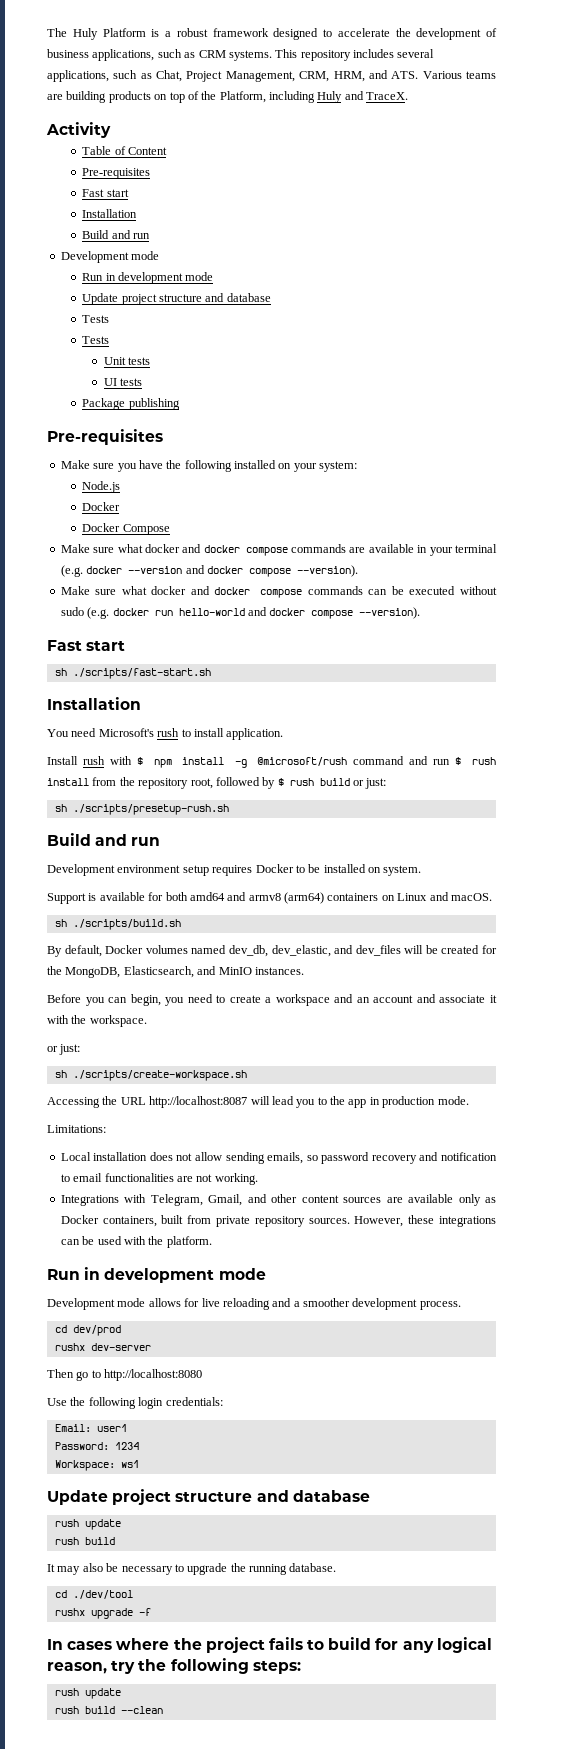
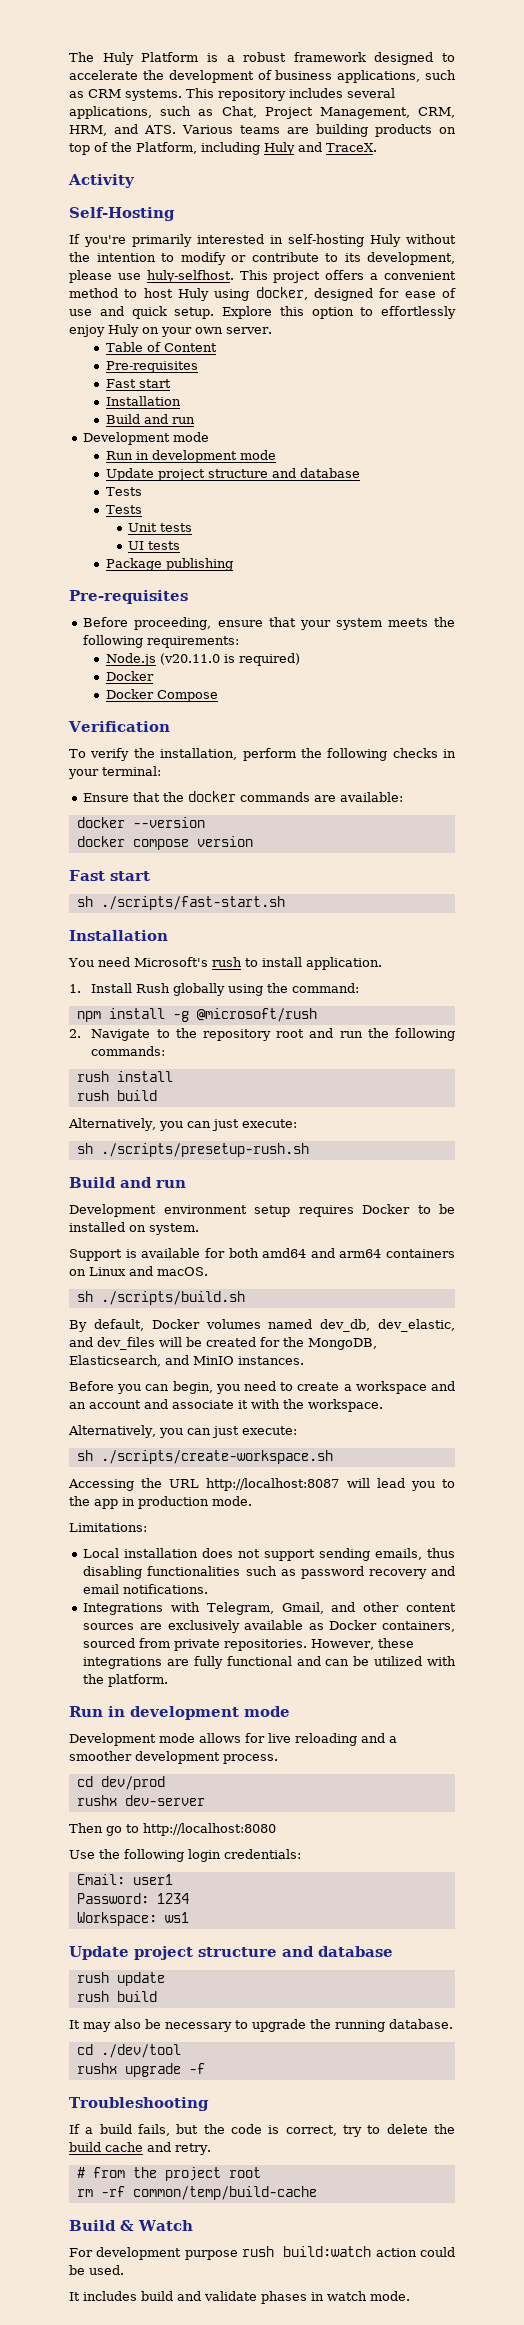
+ Self-Hosting
+ If you're primarily interested in self-hosting Huly without the intention to modify or contribute to its development, please use huly-selfhost. This project offers a convenient method to host Huly using docker, designed for ease of use and quick setup. Explore this option to effortlessly enjoy Huly on your own server.
- Make sure you have the following installed on your system:
- Node.js
+ Before proceeding, ensure that your system meets the following requirements:
+ Node.js (v20.11.0 is required)
  Docker
  Docker Compose
- Make sure what docker and docker compose commands are available in your terminal (e.g. docker --version and docker compose --version).
- Make sure what docker and docker compose commands can be executed without sudo (e.g. docker run hello-world and docker compose --version).
+ Verification
+ To verify the installation, perform the following checks in your terminal:
+ Ensure that the docker commands are available:
+ docker --version
+ docker compose version
- Install rush with $ npm install -g @microsoft/rush command and run $ rush install from the repository root, followed by $ rush build or just:
+ 1. Install Rush globally using the command:
+ npm install -g @microsoft/rush
+ 2. Navigate to the repository root and run the following commands:
+ rush install
+ rush build
+ Alternatively, you can just execute:
- Support is available for both amd64 and armv8 (arm64) containers on Linux and macOS.
+ Support is available for both amd64 and arm64 containers on Linux and macOS.
  Before you can begin, you need to create a workspace and an account and associate it with the workspace.
- or just:
+ Alternatively, you can just execute:
- Local installation does not allow sending emails, so password recovery and notification to email functionalities are not working.
+ Local installation does not support sending emails, thus disabling functionalities such as password recovery and email notifications.
- Integrations with Telegram, Gmail, and other content sources are available only as Docker containers, built from private repository sources.
+ Integrations with Telegram, Gmail, and other content sources are exclusively available as Docker containers, sourced from private repositories.
- However, these integrations can be used with the platform.
+ However, these integrations are fully functional and can be utilized with the platform.
- In cases where the project fails to build for any logical reason, try the following steps:
- rush update
- rush build --clean
+ Troubleshooting
+ If a build fails, but the code is correct, try to delete the build cache and retry.
+ # from the project root
+ rm -rf common/temp/build-cache
+ Build & Watch
+ For development purpose rush build:watch action could be used.
+ It includes build and validate phases in watch mode.

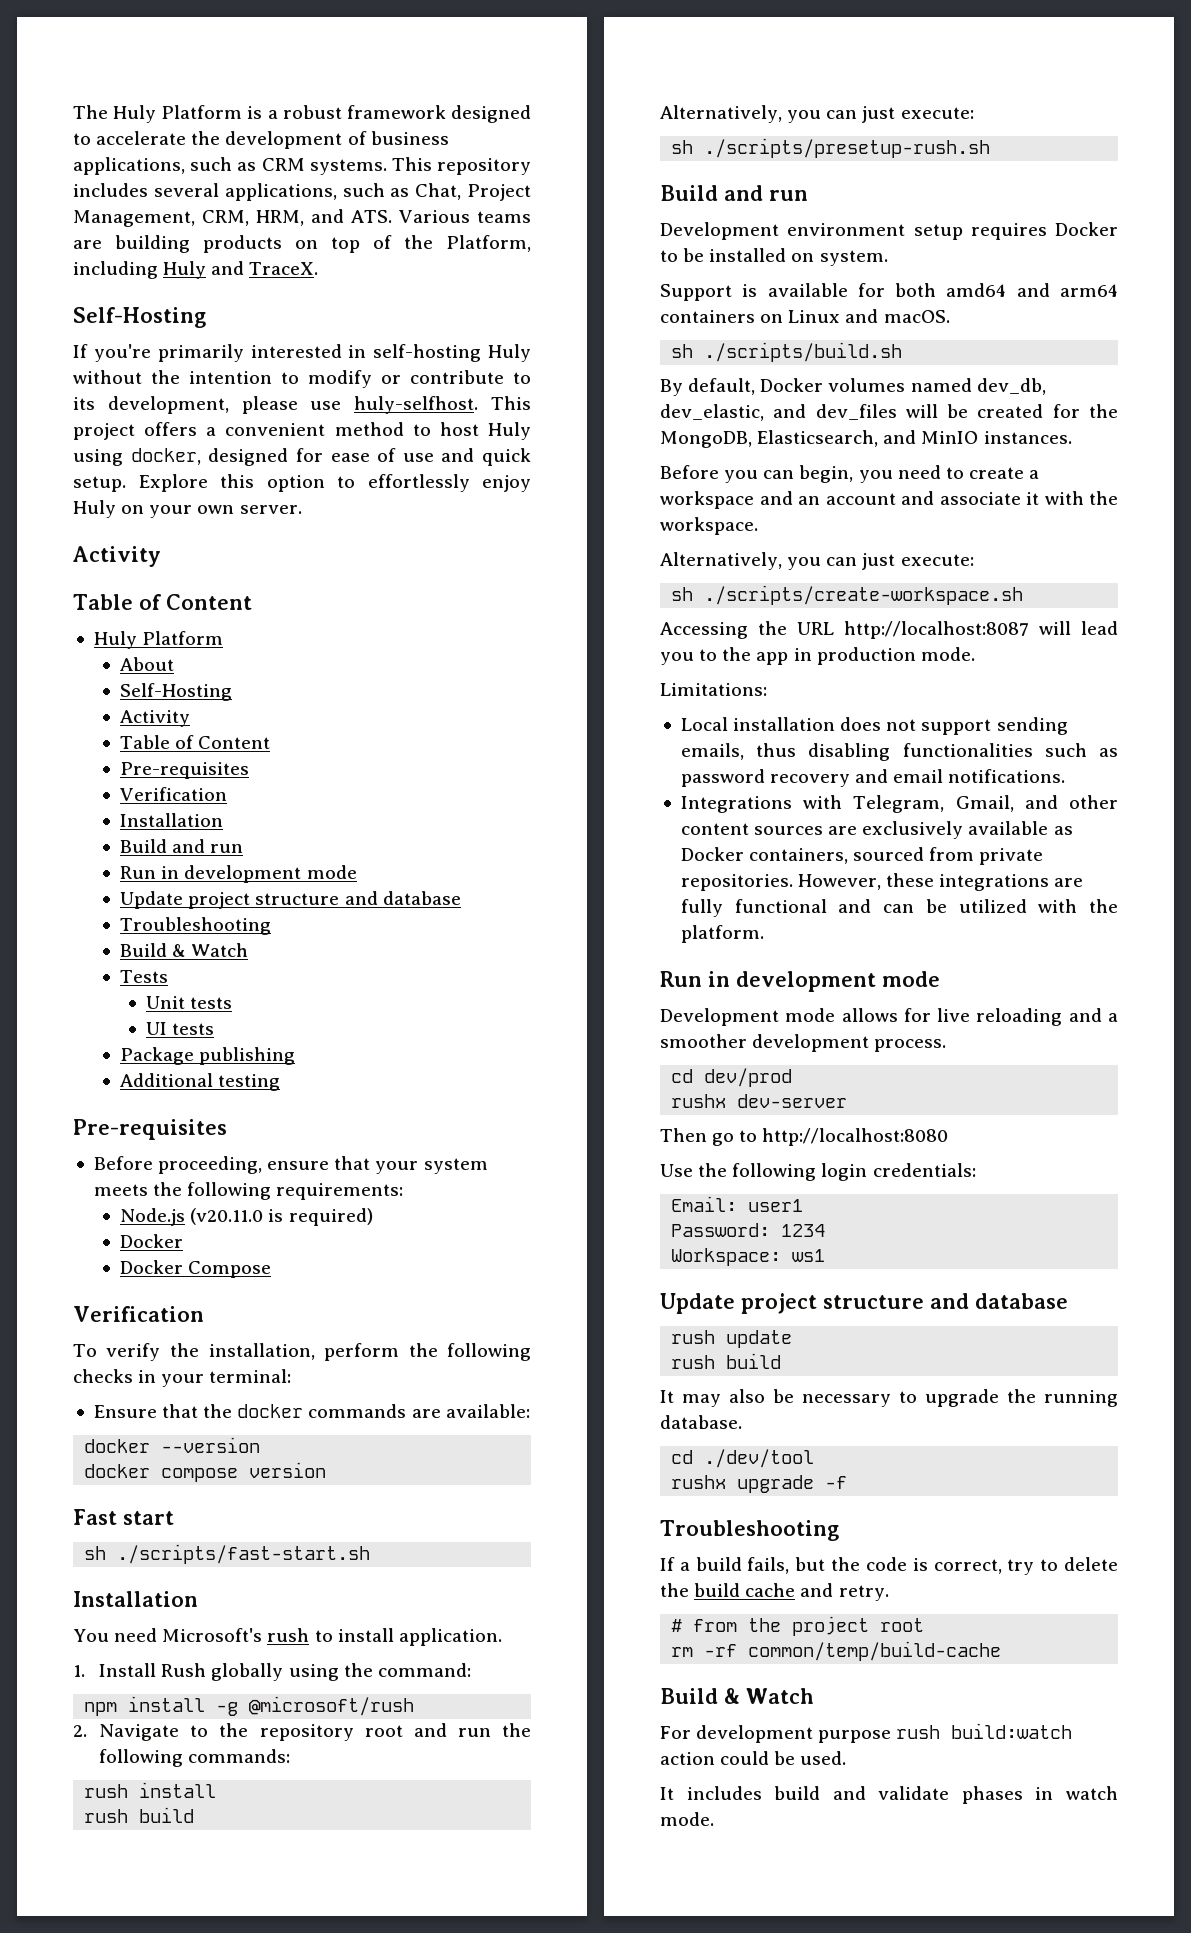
- Activity
  Explore this option to effortlessly enjoy Huly on your own server.
+ Activity
+ Table of Content
+ Huly Platform
+ About
+ Self-Hosting
+ Activity
  Table of Content
  Pre-requisites
- Fast start
+ Verification
  Installation
  Build and run
- Development mode
  Run in development mode
  Update project structure and database
- Tests
+ Troubleshooting
+ Build & Watch
+ Additional testing

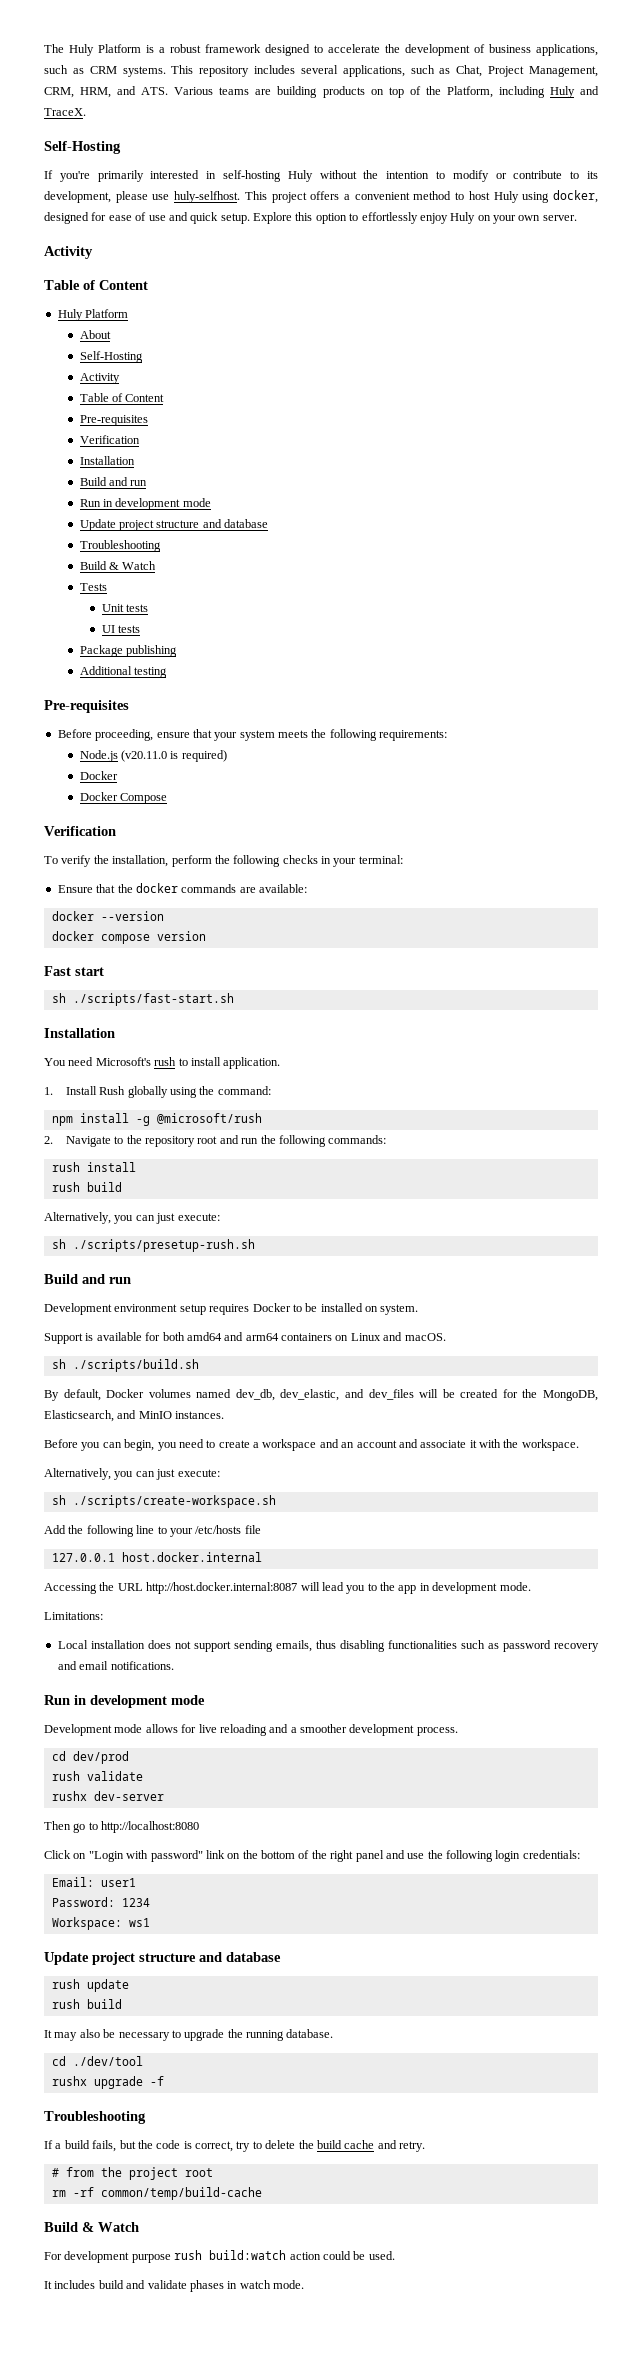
+ Add the following line to your /etc/hosts file
+ 127.0.0.1 host.docker.internal
- Accessing the URL http://localhost:8087 will lead you to the app in production mode.
+ Accessing the URL http://host.docker.internal:8087 will lead you to the app in development mode.
- Integrations with Telegram, Gmail, and other content sources are exclusively available as Docker containers, sourced from private repositories. However, these integrations are fully functional and can be utilized with the platform.
+ rush validate
- Use the following login credentials:
+ Click on "Login with password" link on the bottom of the right panel and use the following login credentials:

